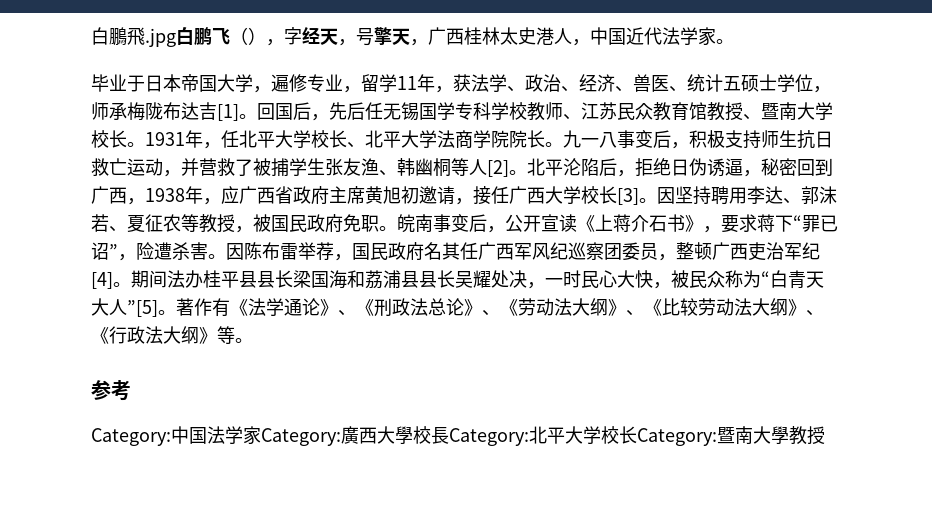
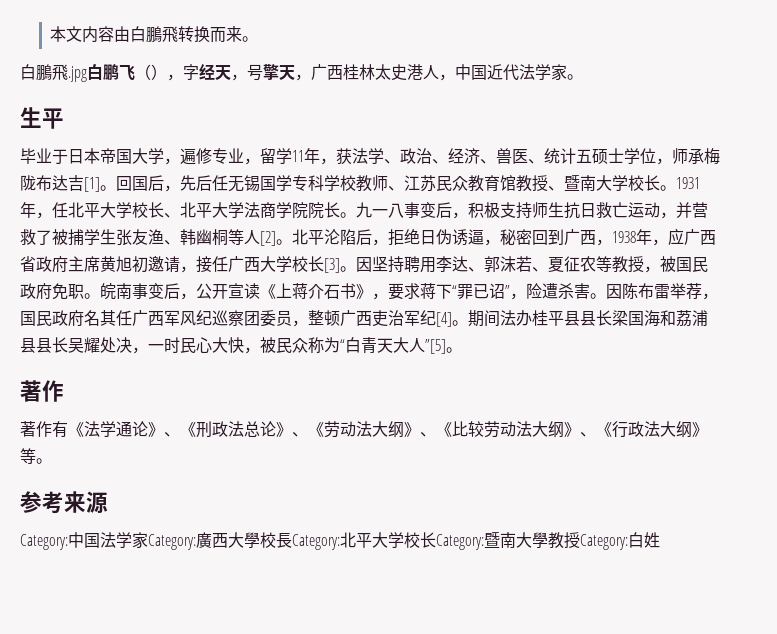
+ 本文内容由白鵬飛转换而来。
+ 生平
- 期间法办桂平县县长梁国海和荔浦县县长吴耀处决，一时民心大快，被民众称为“白青天大人”[5]。著作有《法学通论》、《刑政法总论》、《劳动法大纲》、《比较劳动法大纲》、《行政法大纲》等。
+ 期间法办桂平县县长梁国海和荔浦县县长吴耀处决，一时民心大快，被民众称为“白青天大人”[5]。
+ 著作
+ 著作有《法学通论》、《刑政法总论》、《劳动法大纲》、《比较劳动法大纲》、《行政法大纲》等。
- 参考
+ 参考来源
- Category:中国法学家Category:廣西大學校長Category:北平大学校长Category:暨南大學教授
+ Category:中国法学家Category:廣西大學校長Category:北平大学校长Category:暨南大學教授Category:白姓

